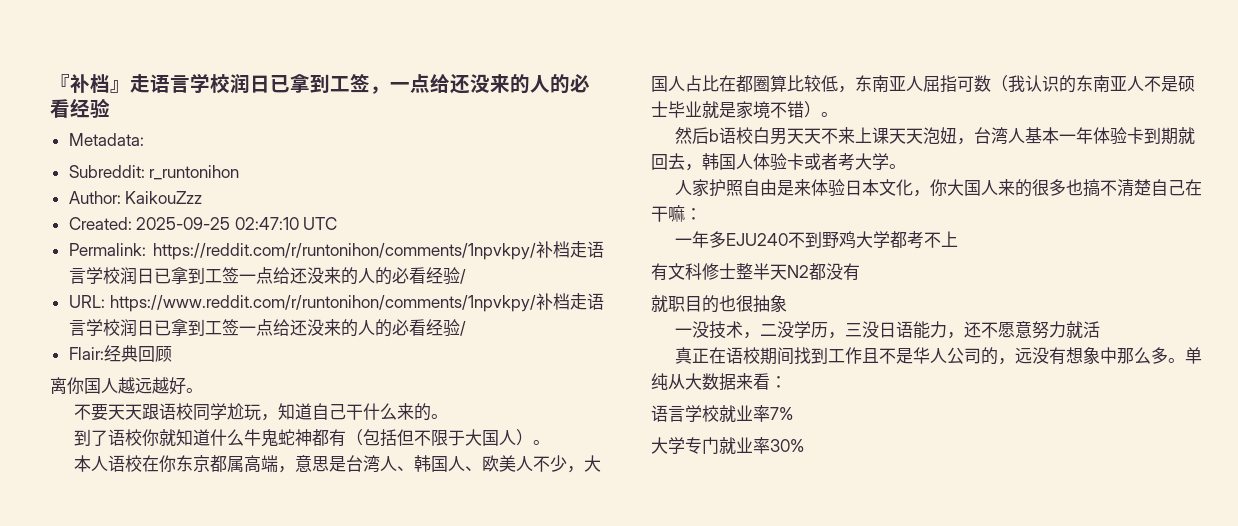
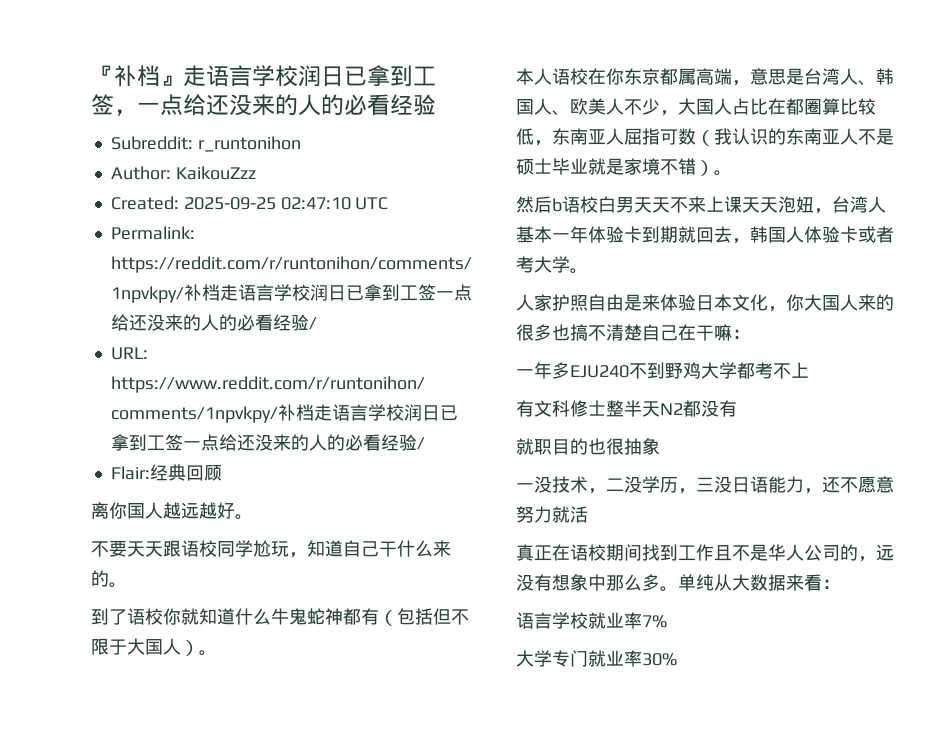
- Metadata:

